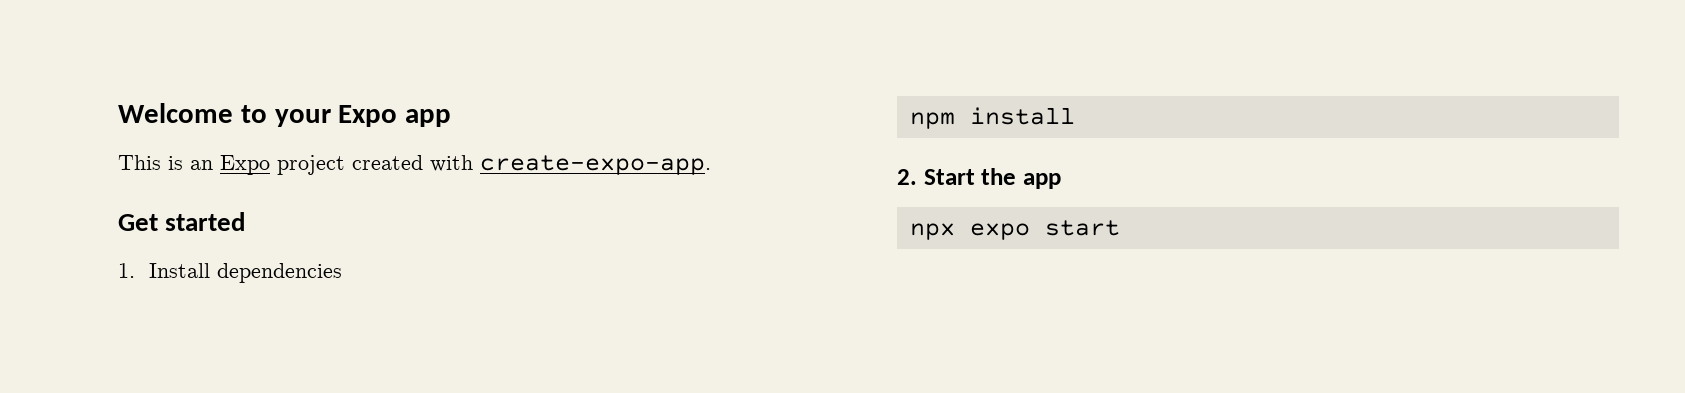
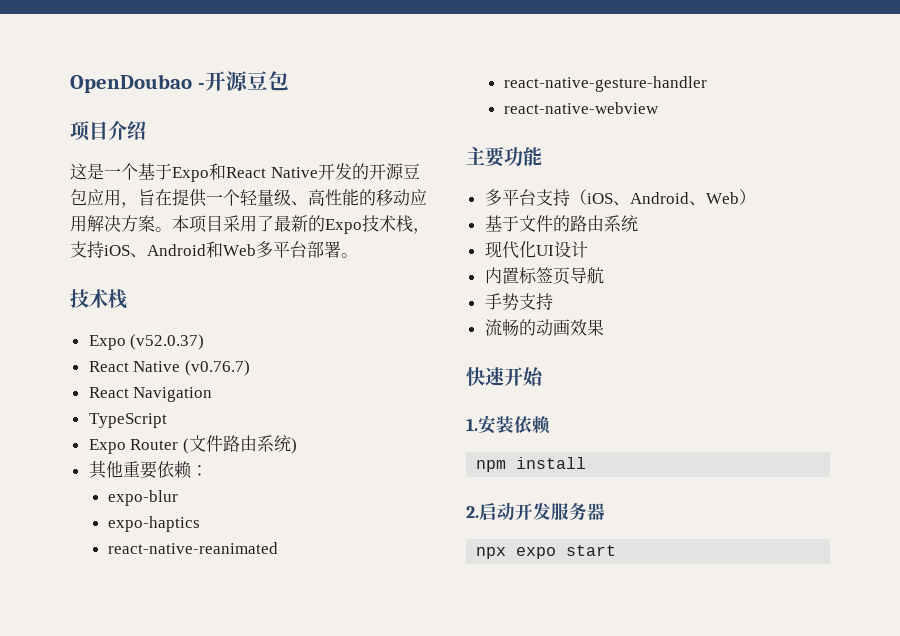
- Welcome to your Expo app
- This is an Expo project created with create-expo-app.
- Get started
- 1. Install dependencies
+ OpenDoubao -开源豆包
+ 项目介绍
+ 这是一个基于Expo和React Native开发的开源豆包应用，旨在提供一个轻量级、高性能的移动应用解决方案。本项目采用了最新的Expo技术栈，支持iOS、Android和Web多平台部署。
+ 技术栈
+ Expo (v52.0.37)
+ React Native (v0.76.7)
+ React Navigation
+ TypeScript
+ Expo Router (文件路由系统)
+ 其他重要依赖：
+ expo-blur
+ expo-haptics
+ react-native-reanimated
+ react-native-gesture-handler
+ react-native-webview
+ 主要功能
+ 多平台支持（iOS、Android、Web）
+ 基于文件的路由系统
+ 现代化UI设计
+ 内置标签页导航
+ 手势支持
+ 流畅的动画效果
+ 快速开始
+ 1.安装依赖
- 2. Start the app
+ 2.启动开发服务器

